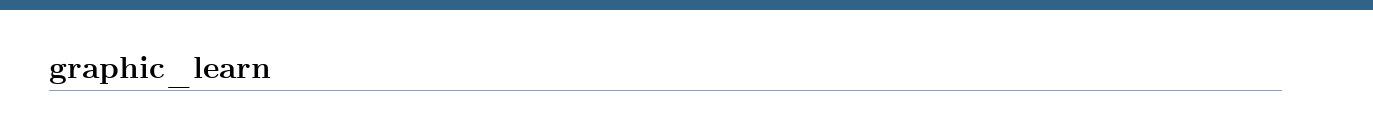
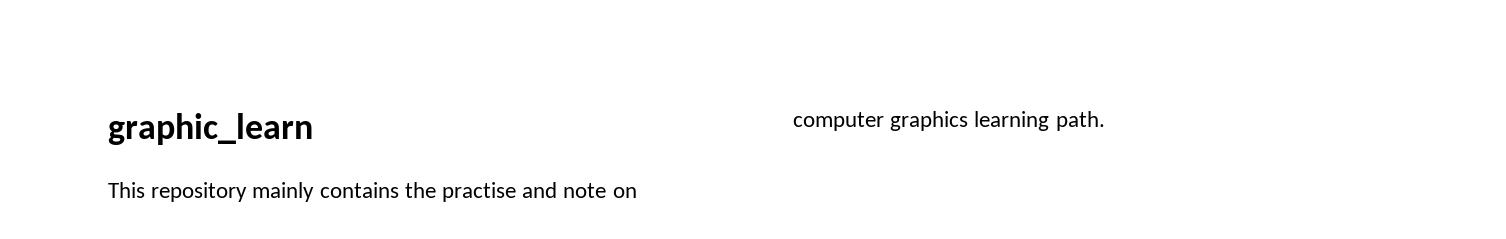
+ This repository mainly contains the practise and note on computer graphics learning path.

